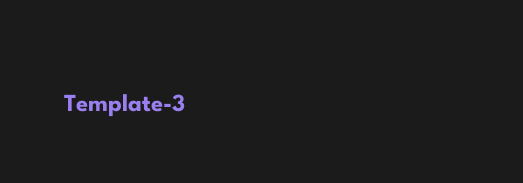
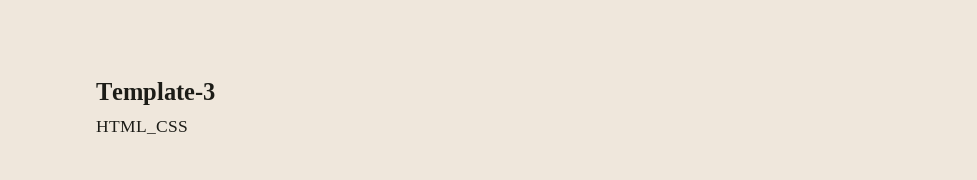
+ HTML_CSS

